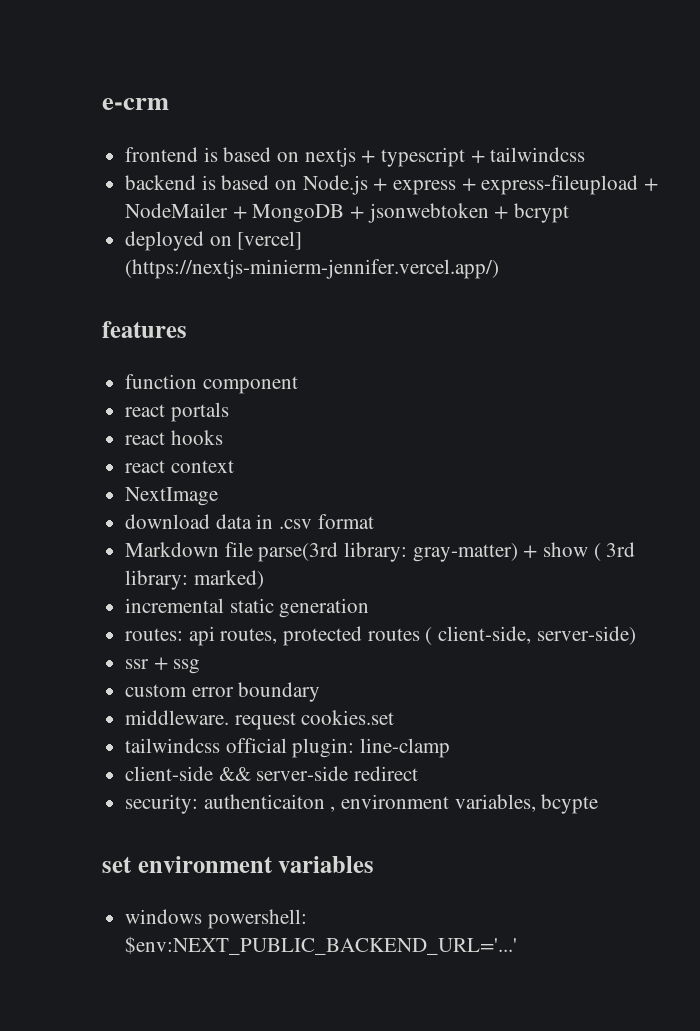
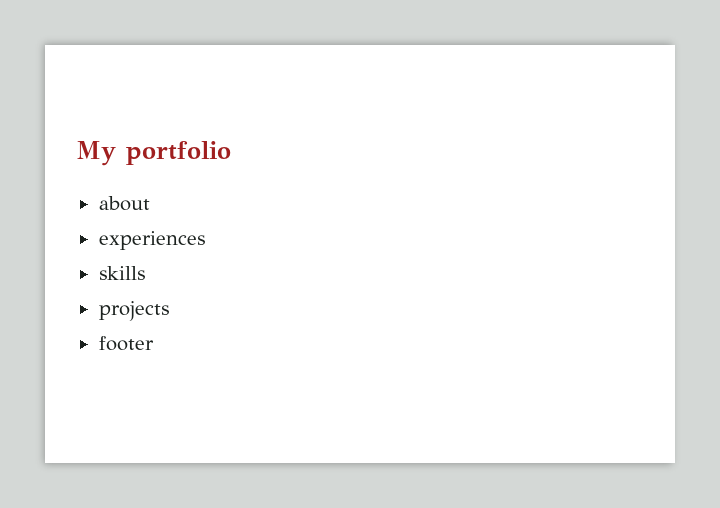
- e-crm
- frontend is based on nextjs + typescript + tailwindcss
- backend is based on Node.js + express + express-fileupload + NodeMailer + MongoDB + jsonwebtoken + bcrypt
- deployed on [vercel] (https://nextjs-minierm-jennifer.vercel.app/)
- features
- function component
- react portals
- react hooks
- react context
- NextImage
- download data in .csv format
- Markdown file parse(3rd library: gray-matter) + show ( 3rd library: marked)
- incremental static generation
- routes: api routes, protected routes ( client-side, server-side)
- ssr + ssg
- custom error boundary
- middleware. request cookies.set
- tailwindcss official plugin: line-clamp
- client-side && server-side redirect
- security: authenticaiton , environment variables, bcypte
- set environment variables
- windows powershell: $env:NEXT_PUBLIC_BACKEND_URL='...'
+ My portfolio
+ about
+ experiences
+ skills
+ projects
+ footer

